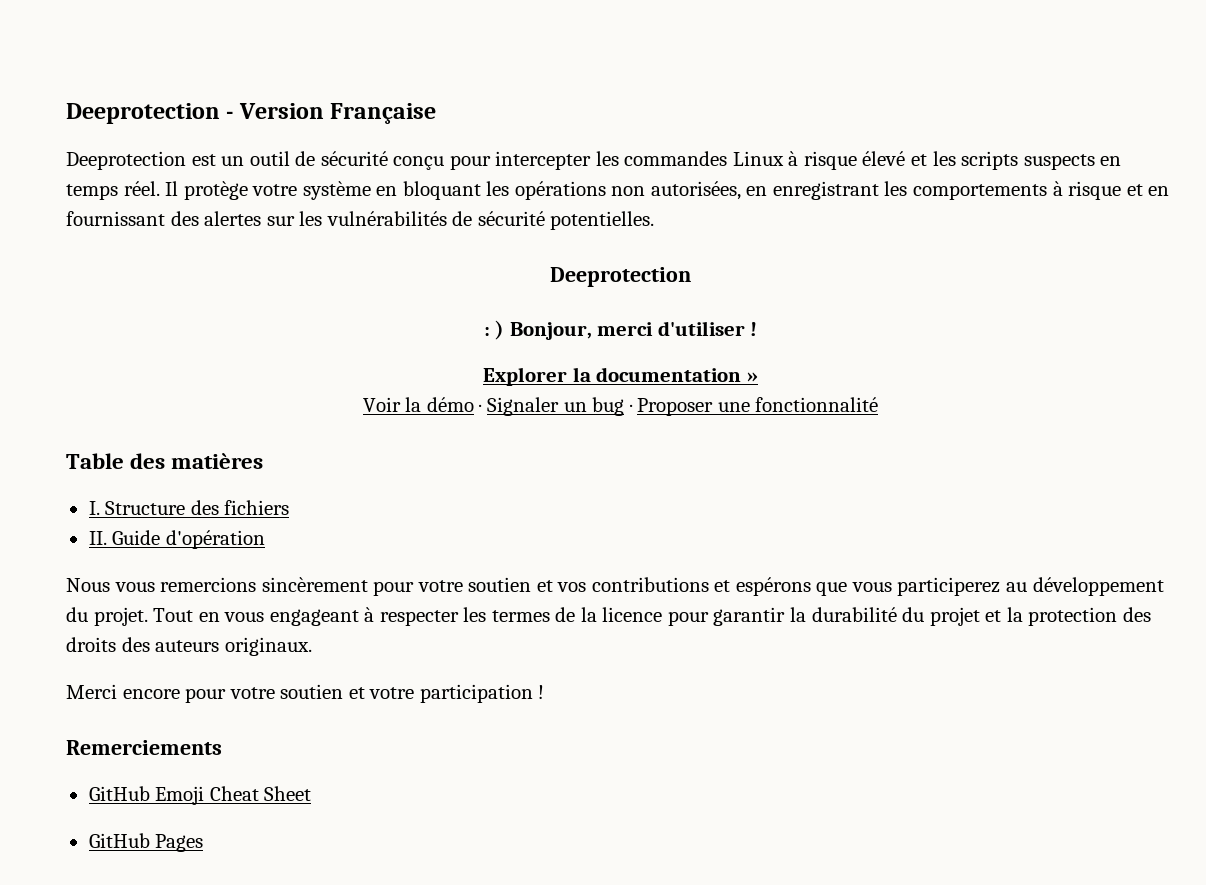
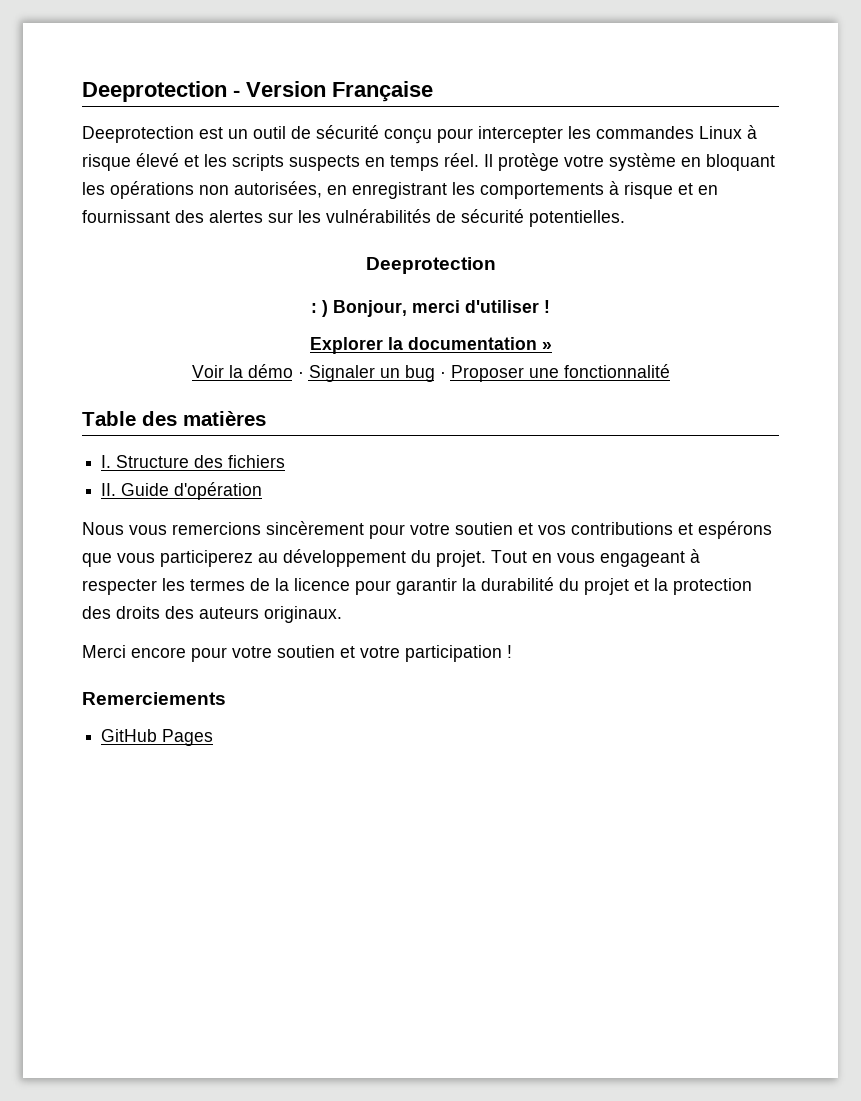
- GitHub Emoji Cheat Sheet

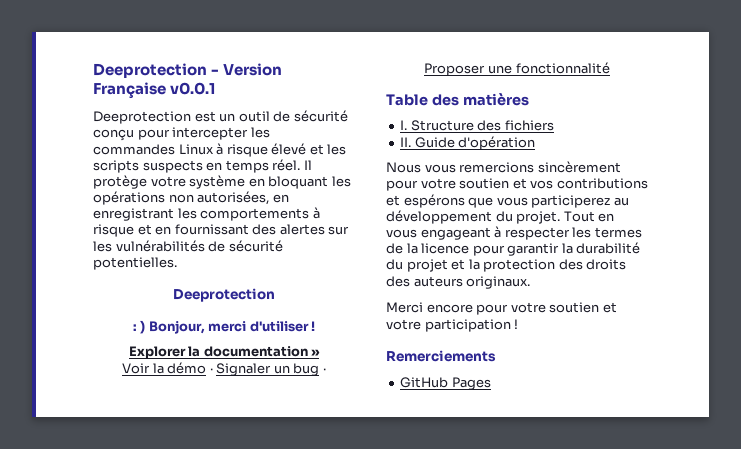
- Deeprotection - Version Française
+ Deeprotection - Version Française v0.0.1

